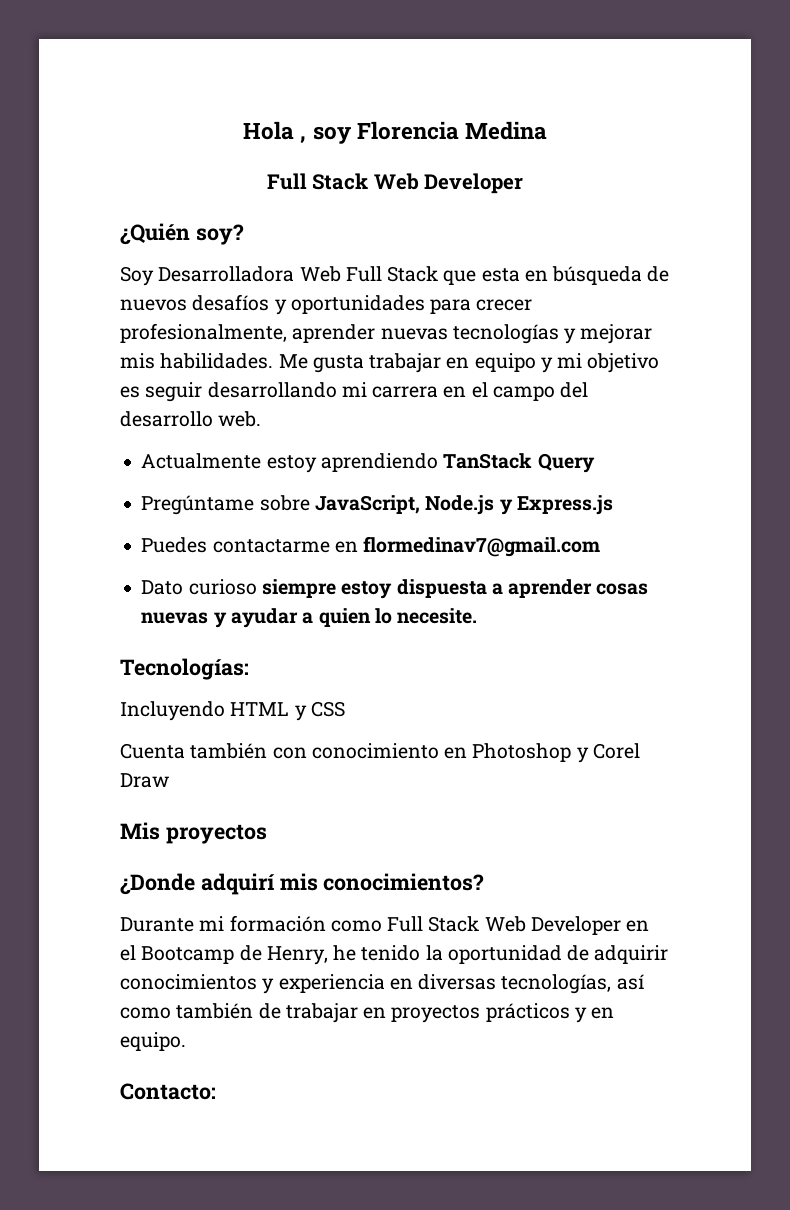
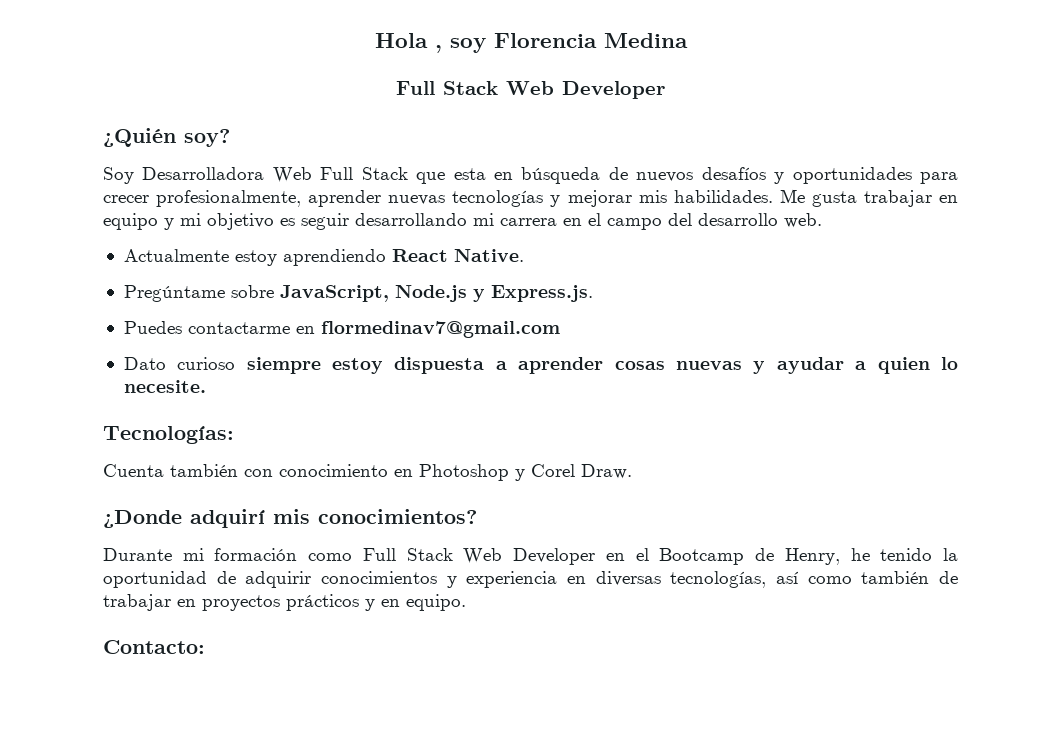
- Actualmente estoy aprendiendo TanStack Query
+ Actualmente estoy aprendiendo React Native.
- Pregúntame sobre JavaScript, Node.js y Express.js
+ Pregúntame sobre JavaScript, Node.js y Express.js.
- Incluyendo HTML y CSS
- Cuenta también con conocimiento en Photoshop y Corel Draw
- Mis proyectos
+ Cuenta también con conocimiento en Photoshop y Corel Draw.

